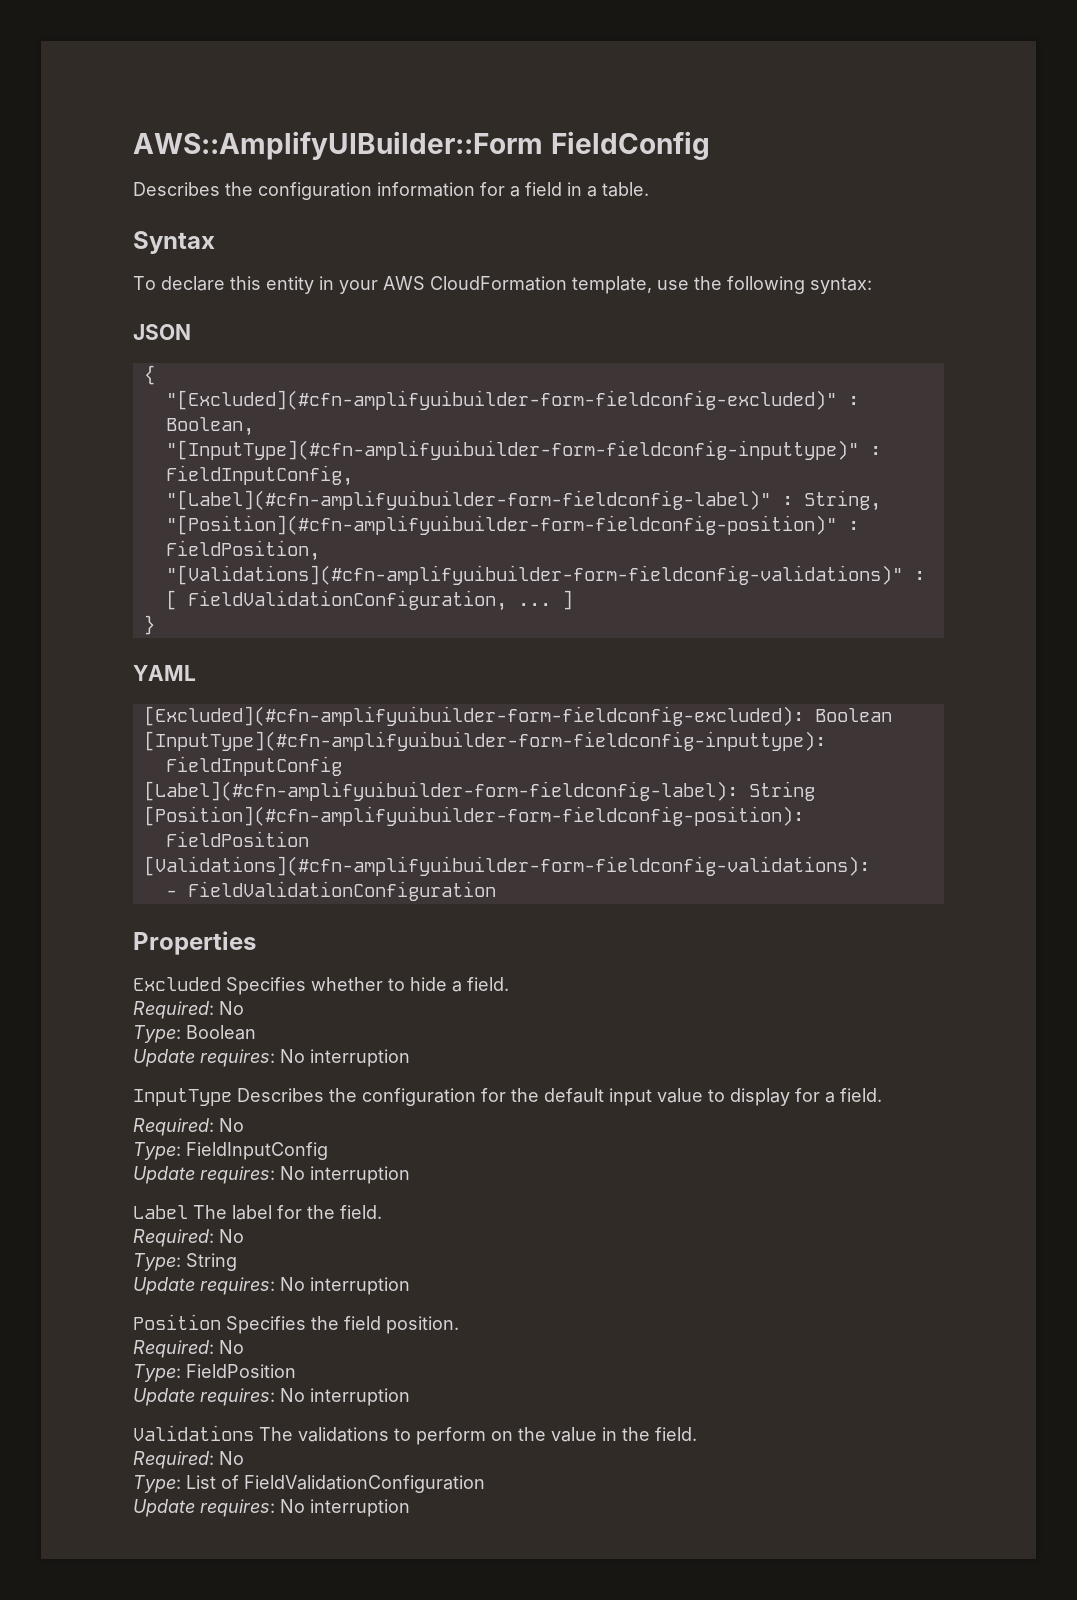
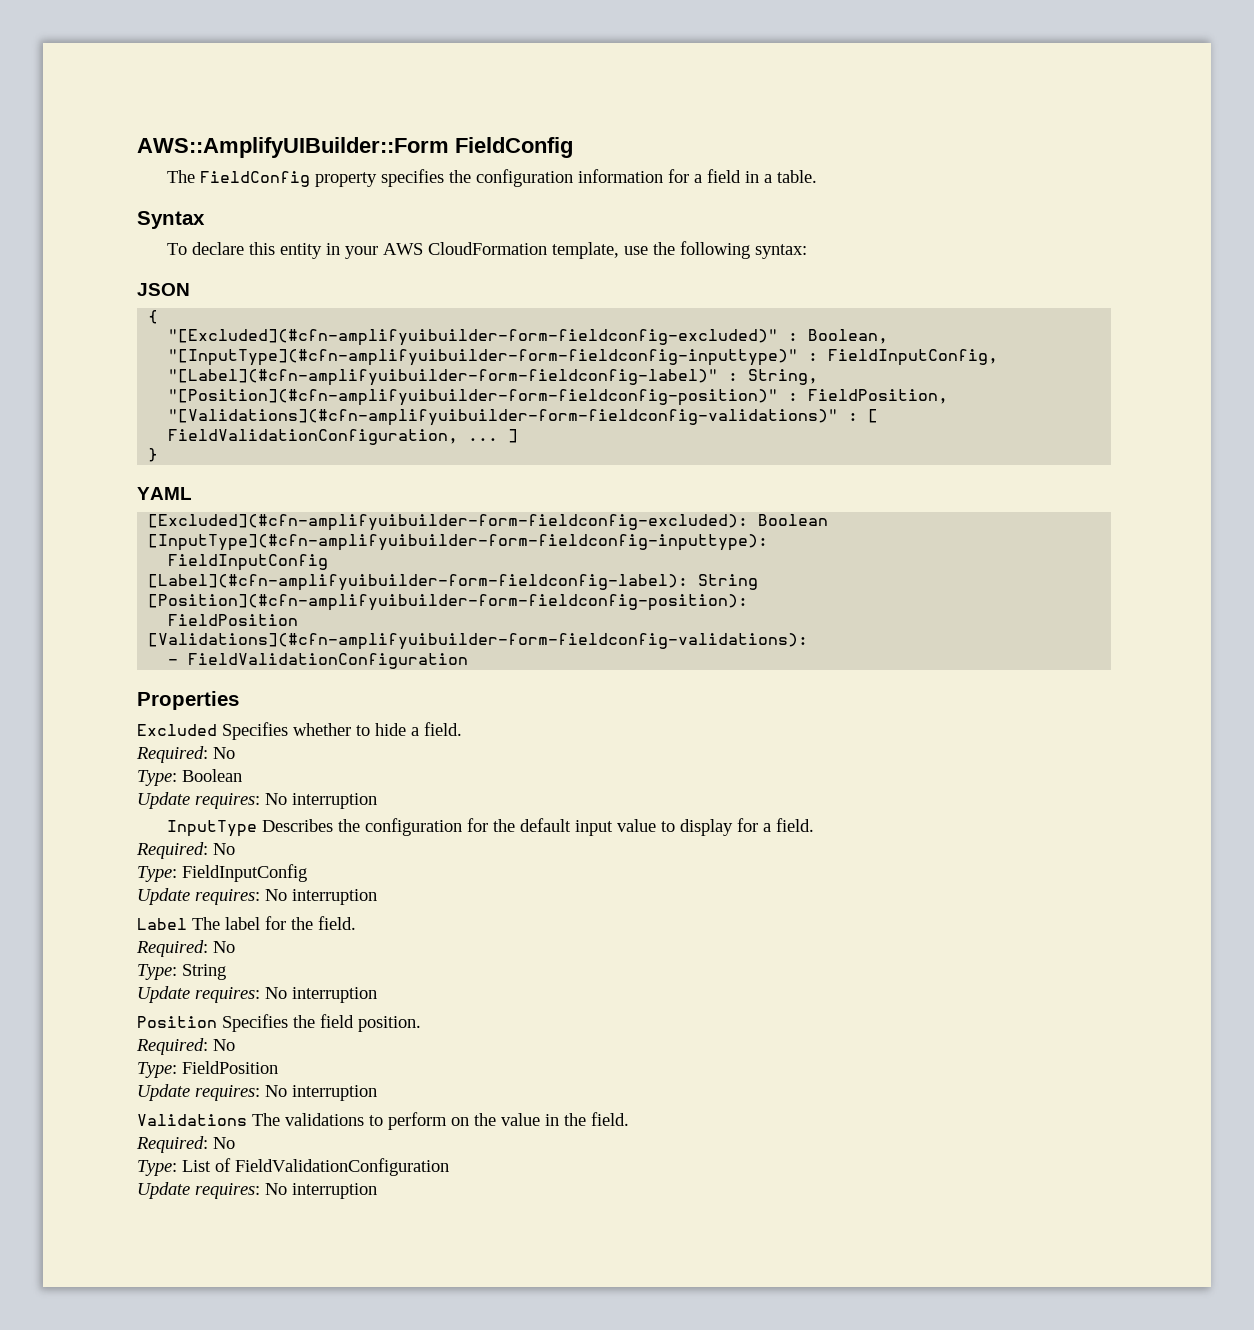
- Describes the configuration information for a field in a table.
+ The FieldConfig property specifies the configuration information for a field in a table.

